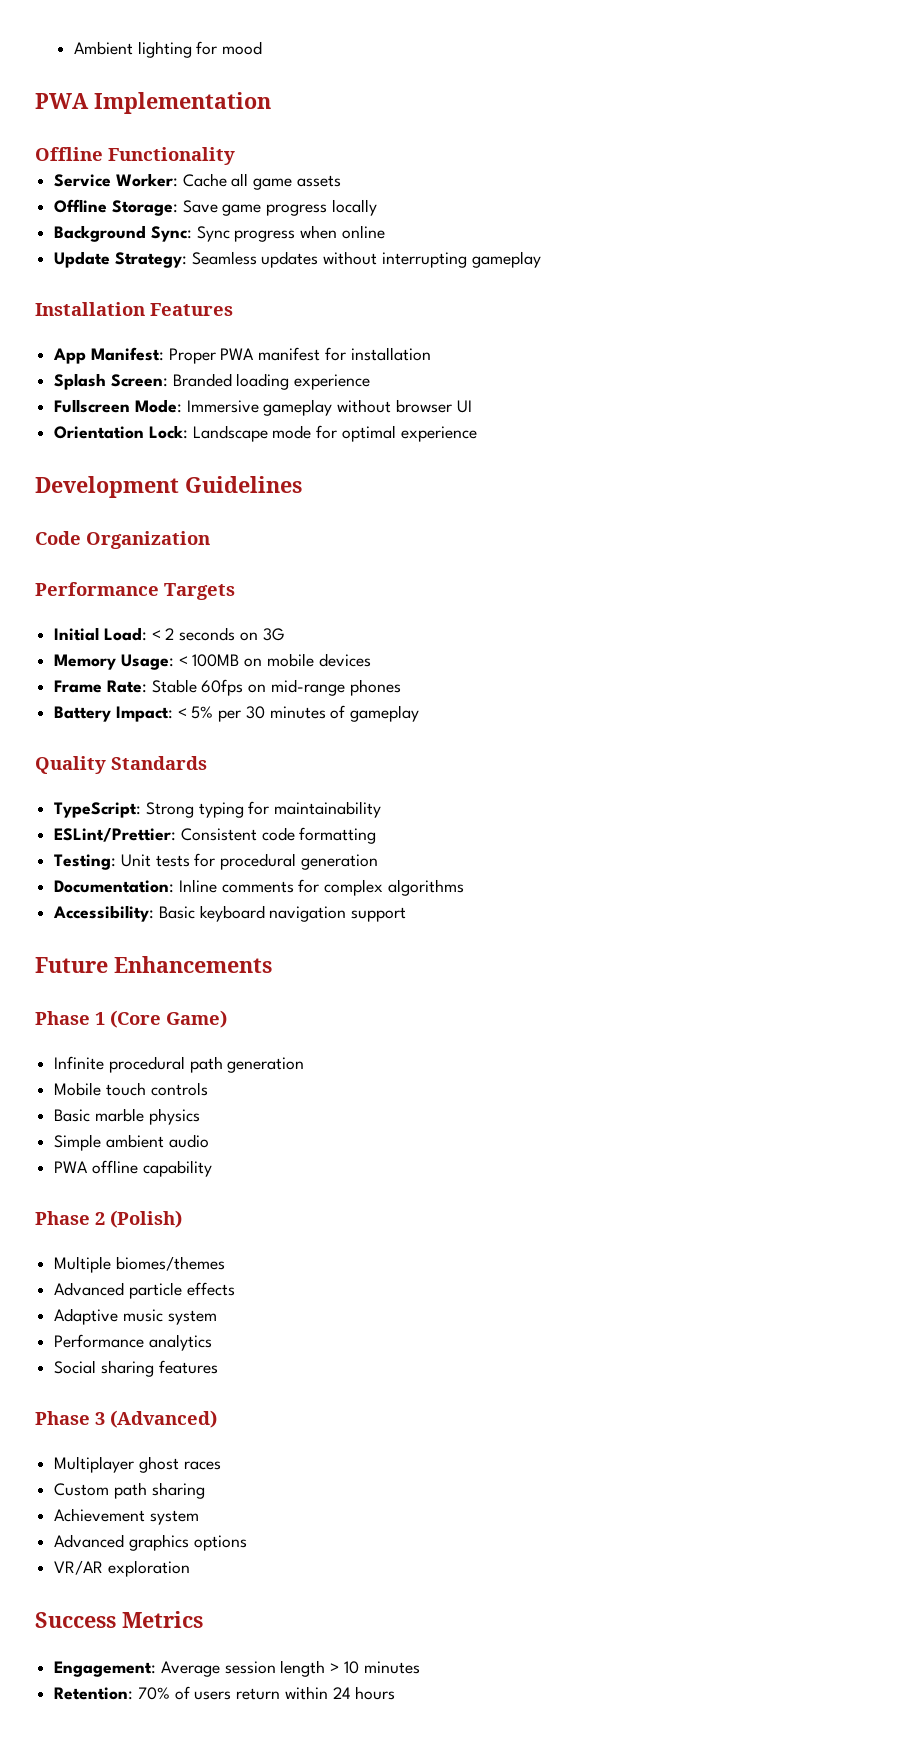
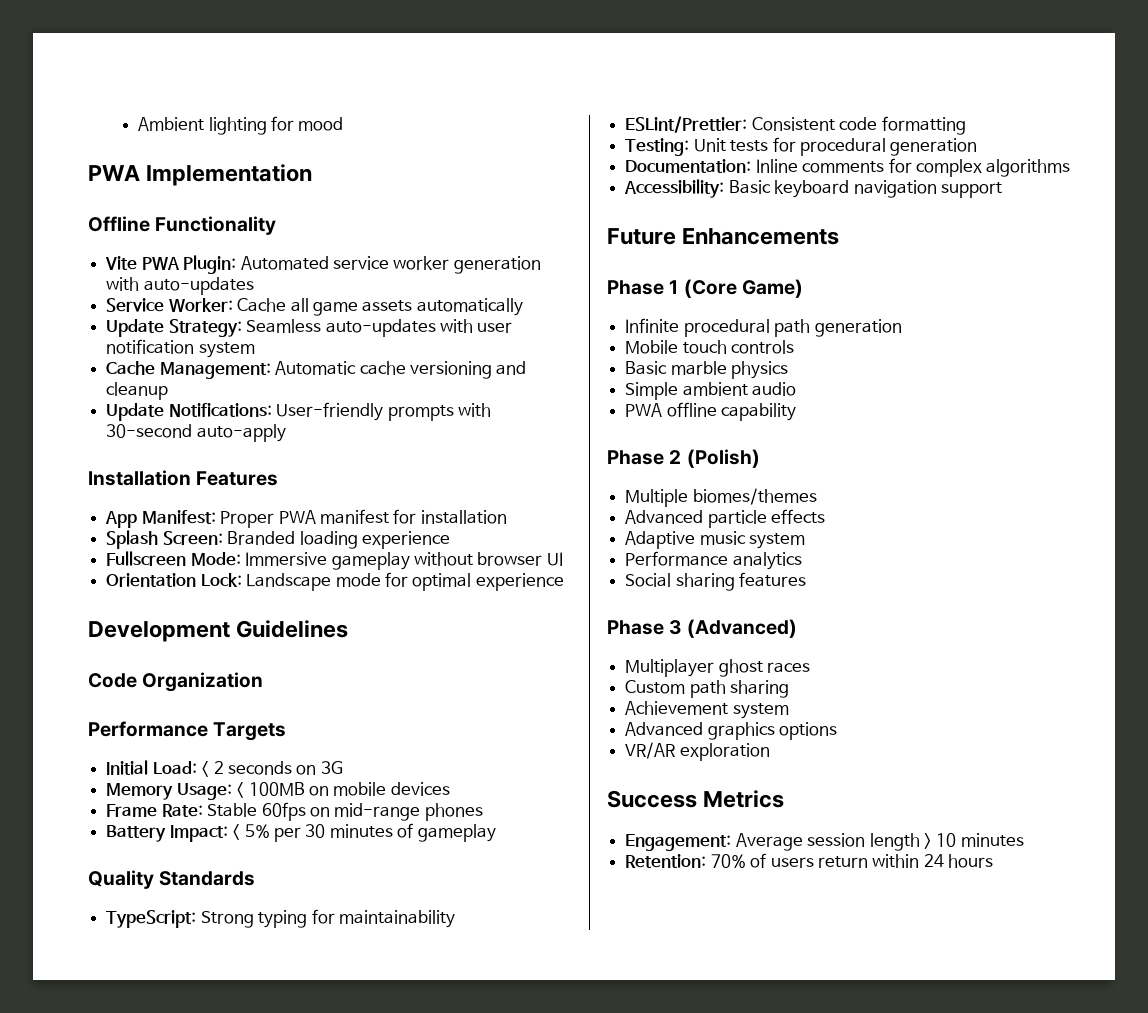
+ Vite PWA Plugin: Automated service worker generation with auto-updates
- Service Worker: Cache all game assets
- Offline Storage: Save game progress locally
- Background Sync: Sync progress when online
- Update Strategy: Seamless updates without interrupting gameplay
+ Service Worker: Cache all game assets automatically
+ Update Strategy: Seamless auto-updates with user notification system
+ Cache Management: Automatic cache versioning and cleanup
+ Update Notifications: User-friendly prompts with 30-second auto-apply

